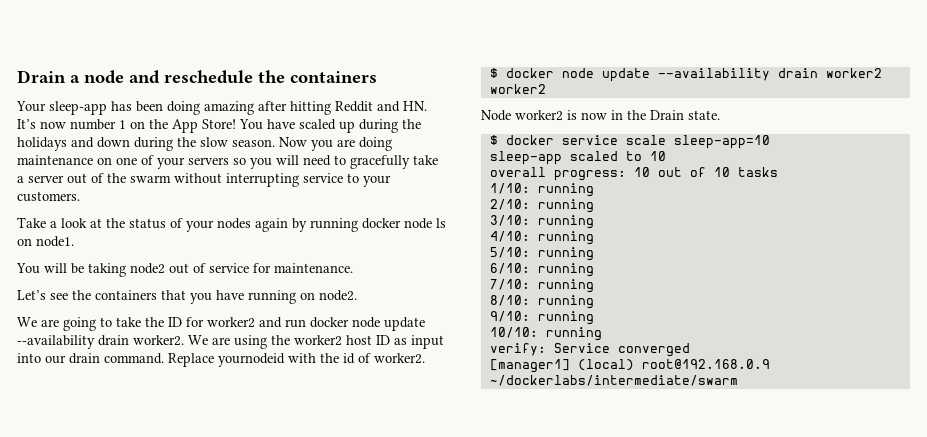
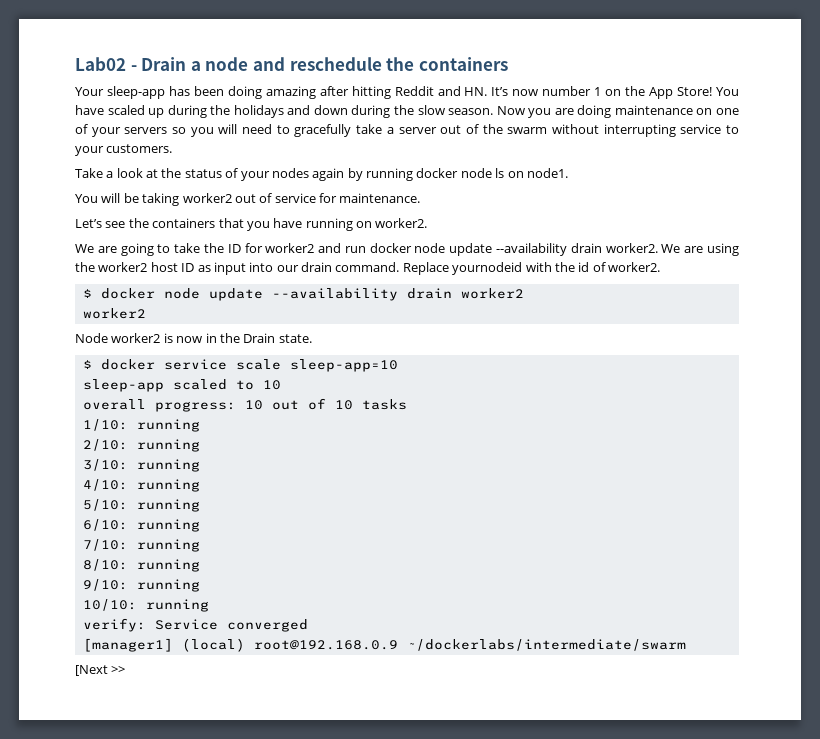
- Drain a node and reschedule the containers
+ Lab02 - Drain a node and reschedule the containers
- You will be taking node2 out of service for maintenance.
+ You will be taking worker2 out of service for maintenance.
- Let’s see the containers that you have running on node2.
+ Let’s see the containers that you have running on worker2.
+ [Next >>

